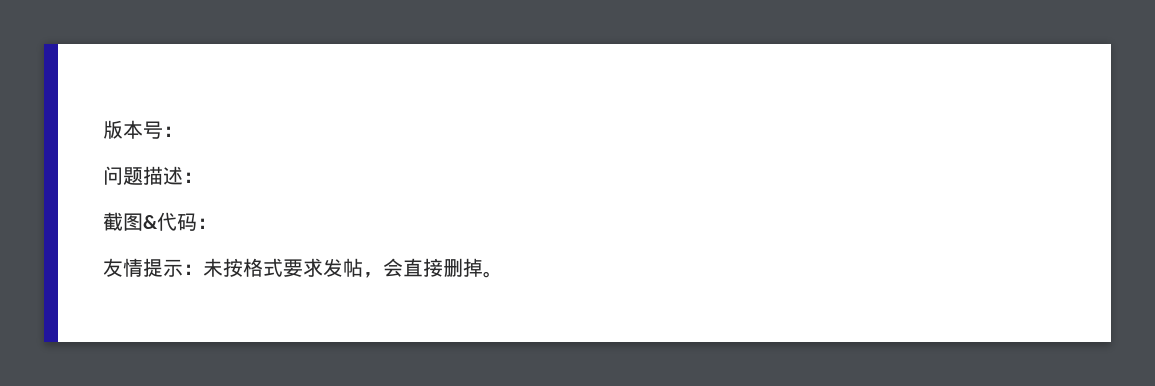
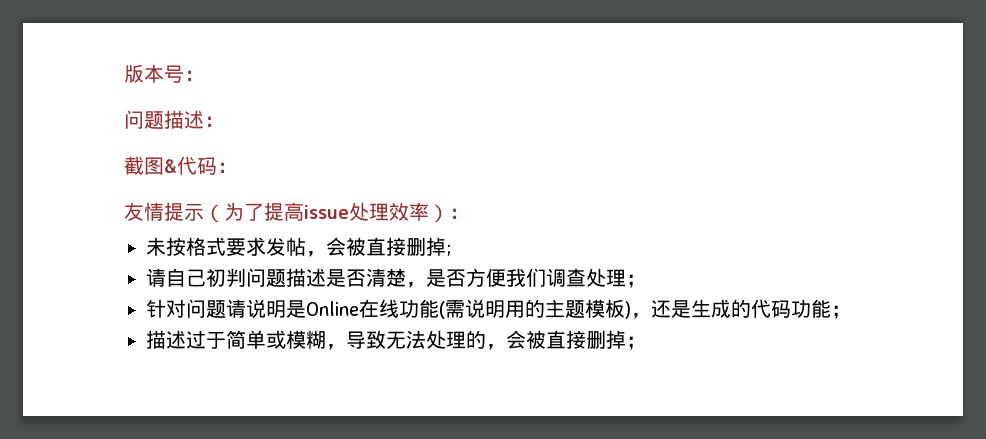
- 友情提示：未按格式要求发帖，会直接删掉。
+ 友情提示（为了提高issue处理效率）：
+ 未按格式要求发帖，会被直接删掉;
+ 请自己初判问题描述是否清楚，是否方便我们调查处理；
+ 针对问题请说明是Online在线功能(需说明用的主题模板)，还是生成的代码功能；
+ 描述过于简单或模糊，导致无法处理的，会被直接删掉；

